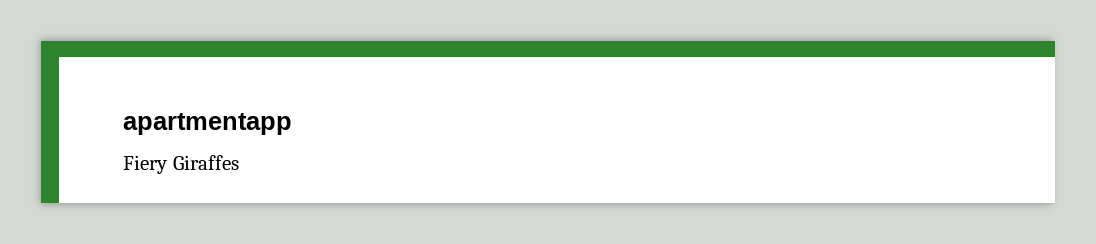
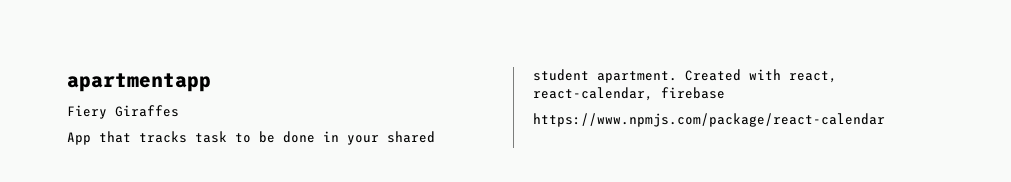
+ App that tracks task to be done in your shared student apartment. Created with react, react-calendar, firebase
+ https://www.npmjs.com/package/react-calendar

